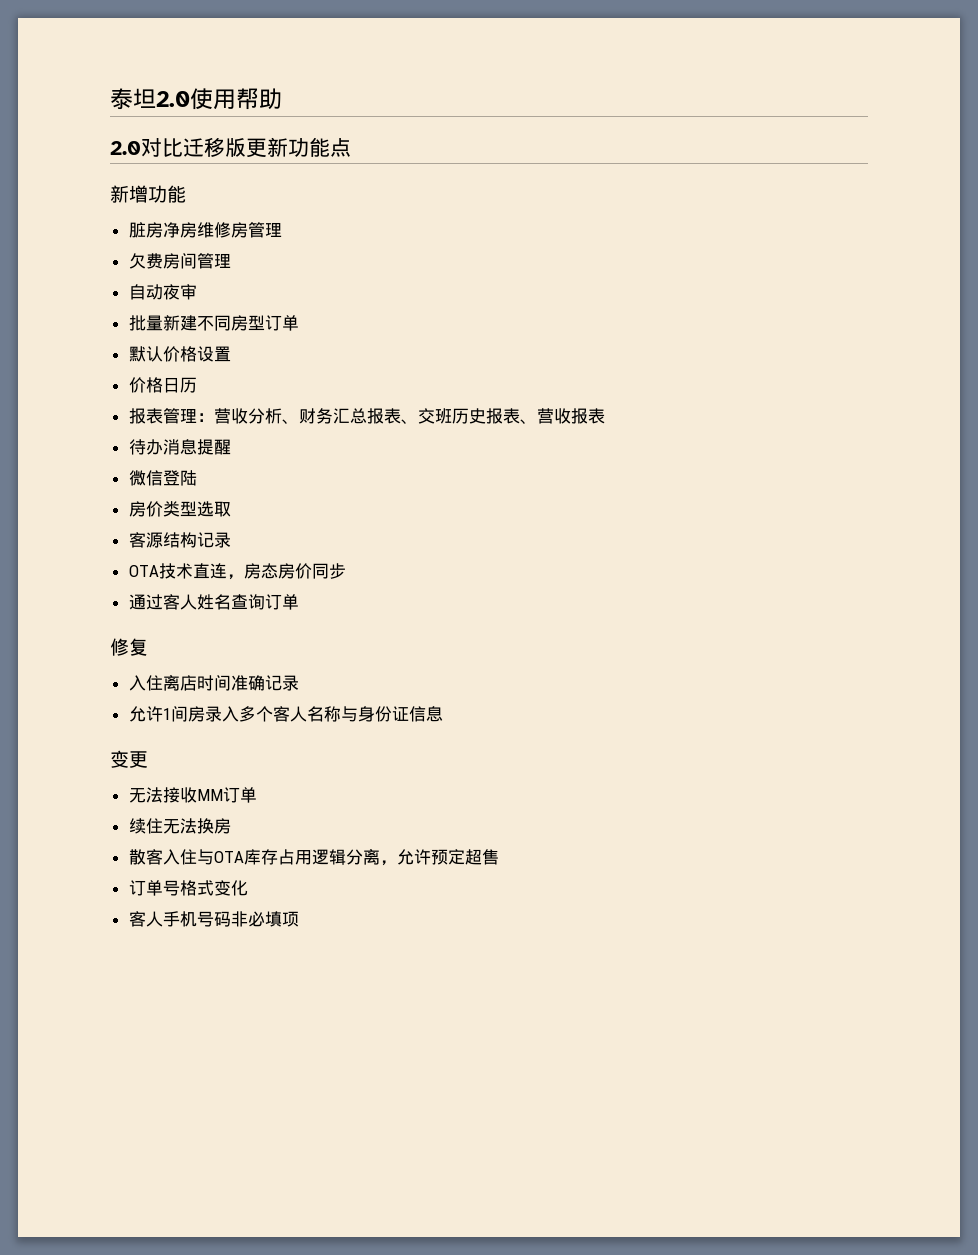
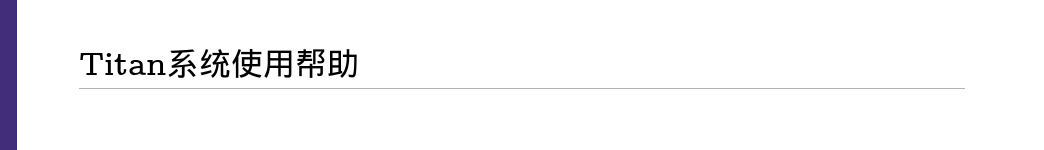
- 泰坦2.0使用帮助
+ Titan系统使用帮助
- 2.0对比迁移版更新功能点
- 新增功能
- 脏房净房维修房管理
- 欠费房间管理
- 自动夜审
- 批量新建不同房型订单
- 默认价格设置
- 价格日历
- 报表管理：营收分析、财务汇总报表、交班历史报表、营收报表
- 待办消息提醒
- 微信登陆
- 房价类型选取
- 客源结构记录
- OTA技术直连，房态房价同步
- 通过客人姓名查询订单
- 修复
- 入住离店时间准确记录
- 允许1间房录入多个客人名称与身份证信息
- 变更
- 无法接收MM订单
- 续住无法换房
- 散客入住与OTA库存占用逻辑分离，允许预定超售
- 订单号格式变化
- 客人手机号码非必填项

